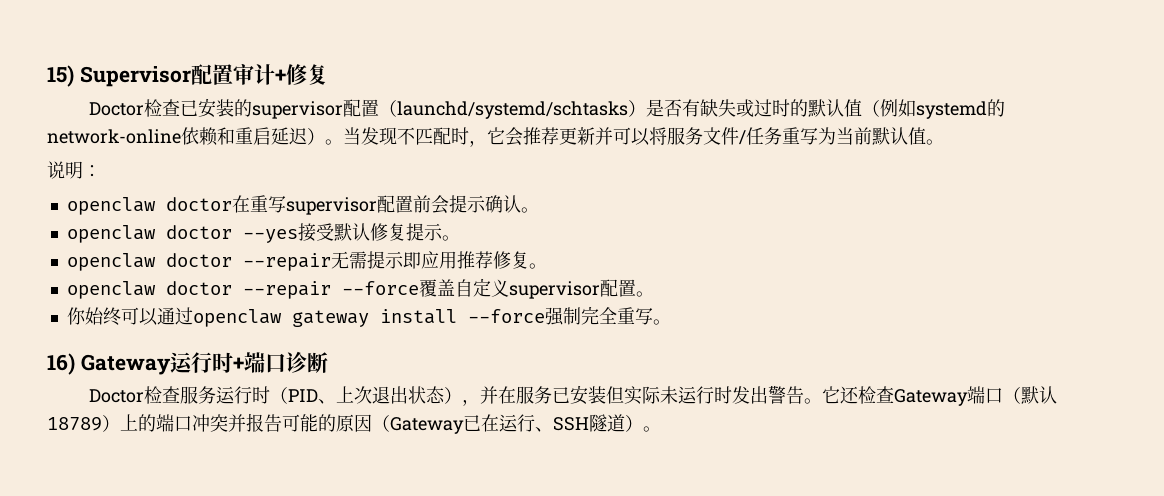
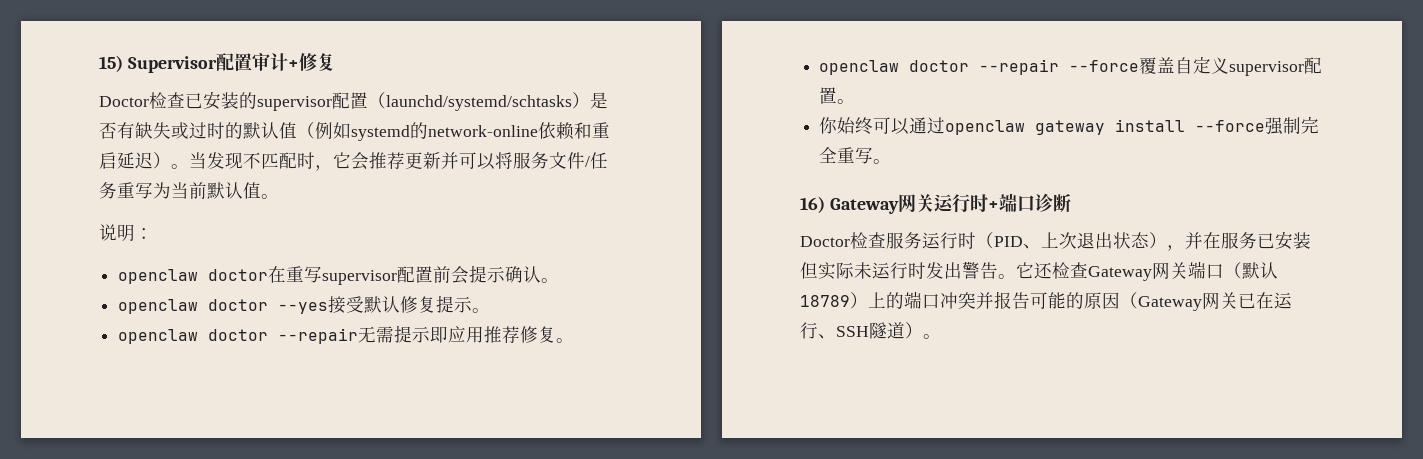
- 16) Gateway运行时+端口诊断
+ 16) Gateway网关运行时+端口诊断
- 它还检查Gateway端口（默认18789）上的端口冲突并报告可能的原因（Gateway已在运行、SSH隧道）。
+ 它还检查Gateway网关端口（默认18789）上的端口冲突并报告可能的原因（Gateway网关已在运行、SSH隧道）。

